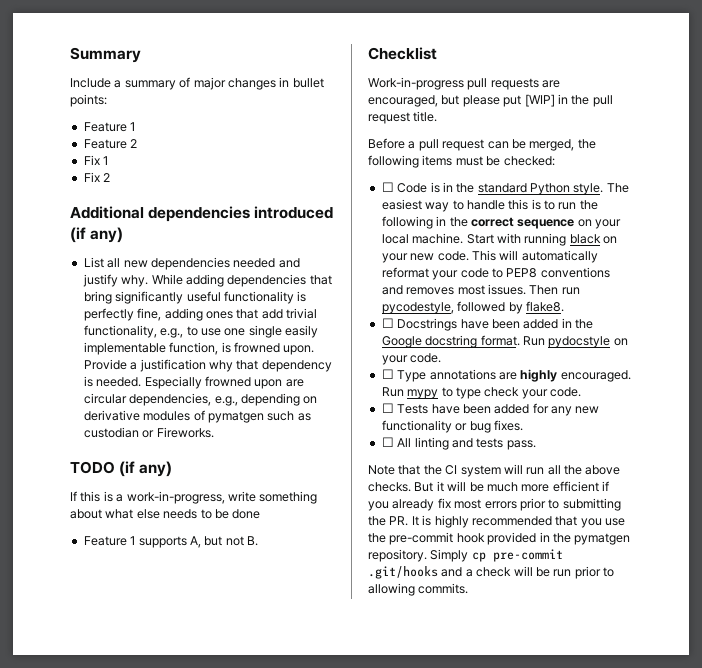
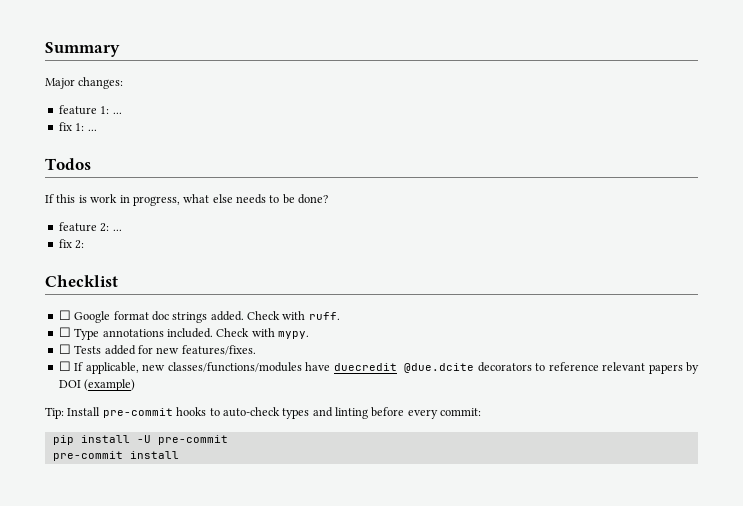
- Include a summary of major changes in bullet points:
- Feature 1
- Feature 2
- Fix 1
- Fix 2
- Additional dependencies introduced (if any)
- List all new dependencies needed and justify why. While adding dependencies that bring significantly useful functionality is perfectly fine, adding ones that add trivial functionality, e.g., to use one single easily implementable function, is frowned upon. Provide a justification why that dependency is needed. Especially frowned upon are circular dependencies, e.g., depending on derivative modules of pymatgen such as custodian or Fireworks.
- TODO (if any)
- If this is a work-in-progress, write something about what else needs to be done
- Feature 1 supports A, but not B.
+ Major changes:
+ feature 1: ...
+ fix 1: ...
+ Todos
+ If this is work in progress, what else needs to be done?
+ feature 2: ...
+ fix 2:
  Checklist
- Work-in-progress pull requests are encouraged, but please put [WIP] in the pull request title.
- Before a pull request can be merged, the following items must be checked:
- ☐ Code is in the standard Python style. The easiest way to handle this is to run the following in the correct sequence on your local machine. Start with running black on your new code. This will automatically reformat your code to PEP8 conventions and removes most issues. Then run pycodestyle, followed by flake8.
- ☐ Docstrings have been added in the Google docstring format. Run pydocstyle on your code.
- ☐ Type annotations are highly encouraged. Run mypy to type check your code.
- ☐ Tests have been added for any new functionality or bug fixes.
- ☐ All linting and tests pass.
- Note that the CI system will run all the above checks. But it will be much more efficient if you already fix most errors prior to submitting the PR. It is highly recommended that you use the pre-commit hook provided in the pymatgen repository. Simply cp pre-commit .git/hooks and a check will be run prior to allowing commits.
+ ☐ Google format doc strings added. Check with ruff.
+ ☐ Type annotations included. Check with mypy.
+ ☐ Tests added for new features/fixes.
+ ☐ If applicable, new classes/functions/modules have duecredit @due.dcite decorators to reference relevant papers by DOI (example)
+ Tip: Install pre-commit hooks to auto-check types and linting before every commit:
+ pip install -U pre-commit
+ pre-commit install

